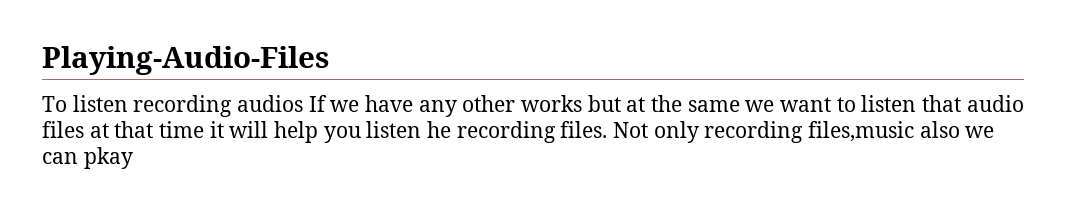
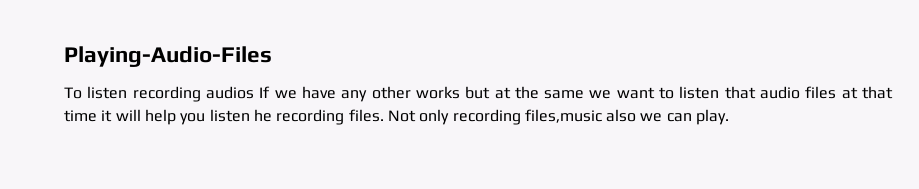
- Not only recording files,music also we can pkay
+ Not only recording files,music also we can play.

